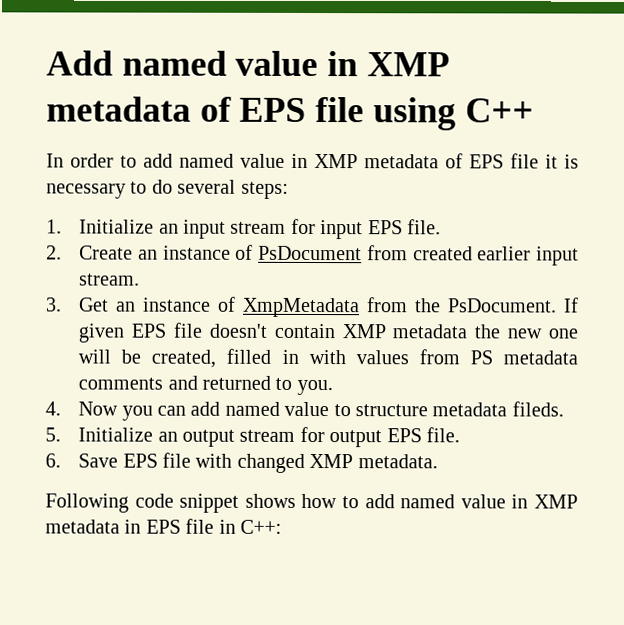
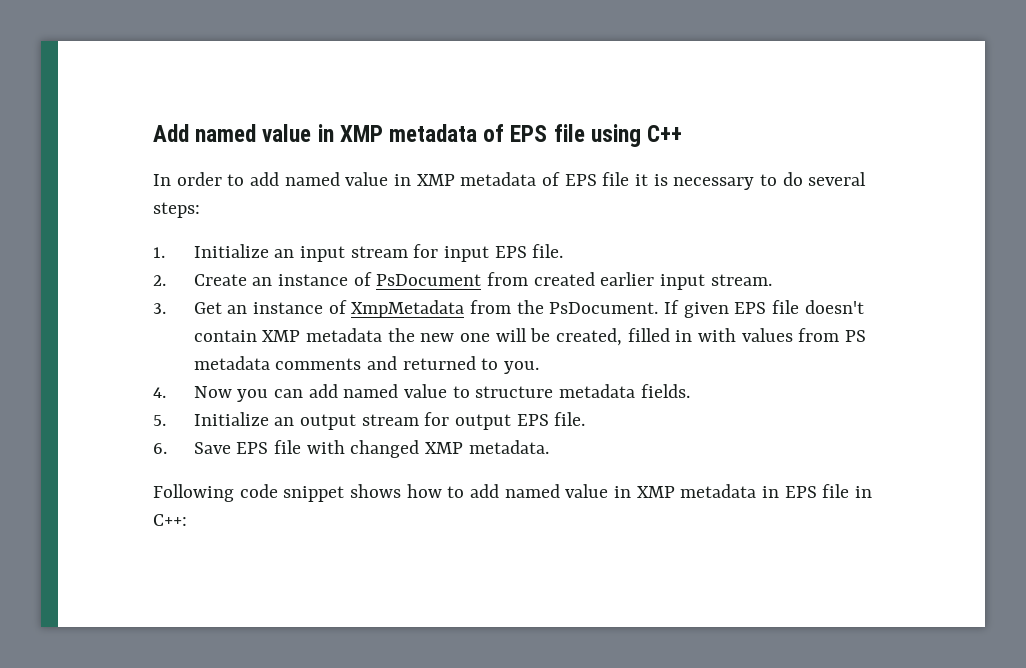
- 4. Now you can add named value to structure metadata fileds.
+ 4. Now you can add named value to structure metadata fields.

